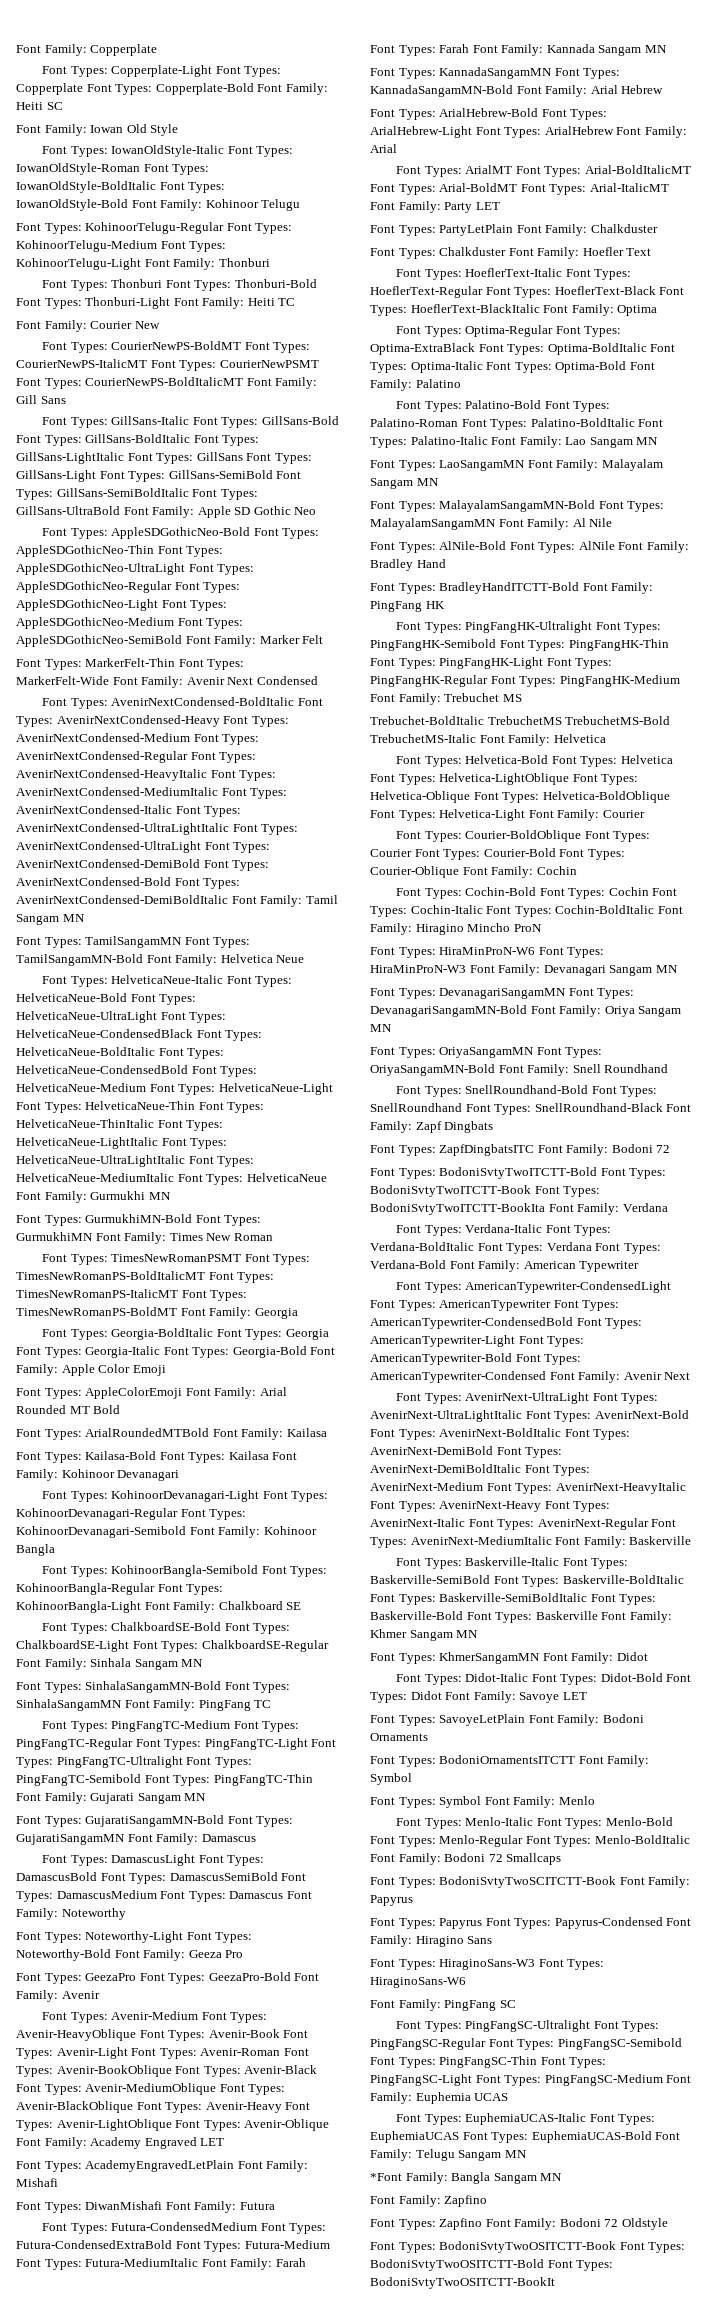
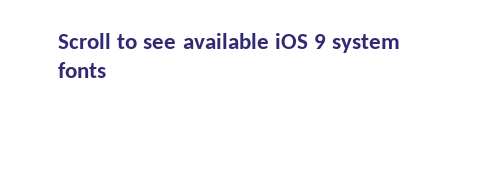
- Font Family: Copperplate
- Font Types: Copperplate-Light Font Types: Copperplate Font Types: Copperplate-Bold Font Family: Heiti SC
- Font Family: Iowan Old Style
- Font Types: IowanOldStyle-Italic Font Types: IowanOldStyle-Roman Font Types: IowanOldStyle-BoldItalic Font Types: IowanOldStyle-Bold Font Family: Kohinoor Telugu
- Font Types: KohinoorTelugu-Regular Font Types: KohinoorTelugu-Medium Font Types: KohinoorTelugu-Light Font Family: Thonburi
- Font Types: Thonburi Font Types: Thonburi-Bold Font Types: Thonburi-Light Font Family: Heiti TC
- Font Family: Courier New
- Font Types: CourierNewPS-BoldMT Font Types: CourierNewPS-ItalicMT Font Types: CourierNewPSMT Font Types: CourierNewPS-BoldItalicMT Font Family: Gill Sans
- Font Types: GillSans-Italic Font Types: GillSans-Bold Font Types: GillSans-BoldItalic Font Types: GillSans-LightItalic Font Types: GillSans Font Types: GillSans-Light Font Types: GillSans-SemiBold Font Types: GillSans-SemiBoldItalic Font Types: GillSans-UltraBold Font Family: Apple SD Gothic Neo
- Font Types: AppleSDGothicNeo-Bold Font Types: AppleSDGothicNeo-Thin Font Types: AppleSDGothicNeo-UltraLight Font Types: AppleSDGothicNeo-Regular Font Types: AppleSDGothicNeo-Light Font Types: AppleSDGothicNeo-Medium Font Types: AppleSDGothicNeo-SemiBold Font Family: Marker Felt
- Font Types: MarkerFelt-Thin Font Types: MarkerFelt-Wide Font Family: Avenir Next Condensed
- Font Types: AvenirNextCondensed-BoldItalic Font Types: AvenirNextCondensed-Heavy Font Types: AvenirNextCondensed-Medium Font Types: AvenirNextCondensed-Regular Font Types: AvenirNextCondensed-HeavyItalic Font Types: AvenirNextCondensed-MediumItalic Font Types: AvenirNextCondensed-Italic Font Types: AvenirNextCondensed-UltraLightItalic Font Types: AvenirNextCondensed-UltraLight Font Types: AvenirNextCondensed-DemiBold Font Types: AvenirNextCondensed-Bold Font Types: AvenirNextCondensed-DemiBoldItalic Font Family: Tamil Sangam MN
- Font Types: TamilSangamMN Font Types: TamilSangamMN-Bold Font Family: Helvetica Neue
- Font Types: HelveticaNeue-Italic Font Types: HelveticaNeue-Bold Font Types: HelveticaNeue-UltraLight Font Types: HelveticaNeue-CondensedBlack Font Types: HelveticaNeue-BoldItalic Font Types: HelveticaNeue-CondensedBold Font Types: HelveticaNeue-Medium Font Types: HelveticaNeue-Light Font Types: HelveticaNeue-Thin Font Types: HelveticaNeue-ThinItalic Font Types: HelveticaNeue-LightItalic Font Types: HelveticaNeue-UltraLightItalic Font Types: HelveticaNeue-MediumItalic Font Types: HelveticaNeue Font Family: Gurmukhi MN
- Font Types: GurmukhiMN-Bold Font Types: GurmukhiMN Font Family: Times New Roman
- Font Types: TimesNewRomanPSMT Font Types: TimesNewRomanPS-BoldItalicMT Font Types: TimesNewRomanPS-ItalicMT Font Types: TimesNewRomanPS-BoldMT Font Family: Georgia
- Font Types: Georgia-BoldItalic Font Types: Georgia Font Types: Georgia-Italic Font Types: Georgia-Bold Font Family: Apple Color Emoji
- Font Types: AppleColorEmoji Font Family: Arial Rounded MT Bold
- Font Types: ArialRoundedMTBold Font Family: Kailasa
- Font Types: Kailasa-Bold Font Types: Kailasa Font Family: Kohinoor Devanagari
- Font Types: KohinoorDevanagari-Light Font Types: KohinoorDevanagari-Regular Font Types: KohinoorDevanagari-Semibold Font Family: Kohinoor Bangla
- Font Types: KohinoorBangla-Semibold Font Types: KohinoorBangla-Regular Font Types: KohinoorBangla-Light Font Family: Chalkboard SE
- Font Types: ChalkboardSE-Bold Font Types: ChalkboardSE-Light Font Types: ChalkboardSE-Regular Font Family: Sinhala Sangam MN
- Font Types: SinhalaSangamMN-Bold Font Types: SinhalaSangamMN Font Family: PingFang TC
- Font Types: PingFangTC-Medium Font Types: PingFangTC-Regular Font Types: PingFangTC-Light Font Types: PingFangTC-Ultralight Font Types: PingFangTC-Semibold Font Types: PingFangTC-Thin Font Family: Gujarati Sangam MN
- Font Types: GujaratiSangamMN-Bold Font Types: GujaratiSangamMN Font Family: Damascus
- Font Types: DamascusLight Font Types: DamascusBold Font Types: DamascusSemiBold Font Types: DamascusMedium Font Types: Damascus Font Family: Noteworthy
- Font Types: Noteworthy-Light Font Types: Noteworthy-Bold Font Family: Geeza Pro
- Font Types: GeezaPro Font Types: GeezaPro-Bold Font Family: Avenir
- Font Types: Avenir-Medium Font Types: Avenir-HeavyOblique Font Types: Avenir-Book Font Types: Avenir-Light Font Types: Avenir-Roman Font Types: Avenir-BookOblique Font Types: Avenir-Black Font Types: Avenir-MediumOblique Font Types: Avenir-BlackOblique Font Types: Avenir-Heavy Font Types: Avenir-LightOblique Font Types: Avenir-Oblique Font Family: Academy Engraved LET
- Font Types: AcademyEngravedLetPlain Font Family: Mishafi
- Font Types: DiwanMishafi Font Family: Futura
- Font Types: Futura-CondensedMedium Font Types: Futura-CondensedExtraBold Font Types: Futura-Medium Font Types: Futura-MediumItalic Font Family: Farah
- Font Types: Farah Font Family: Kannada Sangam MN
- Font Types: KannadaSangamMN Font Types: KannadaSangamMN-Bold Font Family: Arial Hebrew
- Font Types: ArialHebrew-Bold Font Types: ArialHebrew-Light Font Types: ArialHebrew Font Family: Arial
- Font Types: ArialMT Font Types: Arial-BoldItalicMT Font Types: Arial-BoldMT Font Types: Arial-ItalicMT Font Family: Party LET
- Font Types: PartyLetPlain Font Family: Chalkduster
- Font Types: Chalkduster Font Family: Hoefler Text
- Font Types: HoeflerText-Italic Font Types: HoeflerText-Regular Font Types: HoeflerText-Black Font Types: HoeflerText-BlackItalic Font Family: Optima
- Font Types: Optima-Regular Font Types: Optima-ExtraBlack Font Types: Optima-BoldItalic Font Types: Optima-Italic Font Types: Optima-Bold Font Family: Palatino
- Font Types: Palatino-Bold Font Types: Palatino-Roman Font Types: Palatino-BoldItalic Font Types: Palatino-Italic Font Family: Lao Sangam MN
- Font Types: LaoSangamMN Font Family: Malayalam Sangam MN
- Font Types: MalayalamSangamMN-Bold Font Types: MalayalamSangamMN Font Family: Al Nile
- Font Types: AlNile-Bold Font Types: AlNile Font Family: Bradley Hand
- Font Types: BradleyHandITCTT-Bold Font Family: PingFang HK
- Font Types: PingFangHK-Ultralight Font Types: PingFangHK-Semibold Font Types: PingFangHK-Thin Font Types: PingFangHK-Light Font Types: PingFangHK-Regular Font Types: PingFangHK-Medium Font Family: Trebuchet MS
- Trebuchet-BoldItalic TrebuchetMS TrebuchetMS-Bold TrebuchetMS-Italic Font Family: Helvetica
- Font Types: Helvetica-Bold Font Types: Helvetica Font Types: Helvetica-LightOblique Font Types: Helvetica-Oblique Font Types: Helvetica-BoldOblique Font Types: Helvetica-Light Font Family: Courier
- Font Types: Courier-BoldOblique Font Types: Courier Font Types: Courier-Bold Font Types: Courier-Oblique Font Family: Cochin
- Font Types: Cochin-Bold Font Types: Cochin Font Types: Cochin-Italic Font Types: Cochin-BoldItalic Font Family: Hiragino Mincho ProN
- Font Types: HiraMinProN-W6 Font Types: HiraMinProN-W3 Font Family: Devanagari Sangam MN
- Font Types: DevanagariSangamMN Font Types: DevanagariSangamMN-Bold Font Family: Oriya Sangam MN
- Font Types: OriyaSangamMN Font Types: OriyaSangamMN-Bold Font Family: Snell Roundhand
- Font Types: SnellRoundhand-Bold Font Types: SnellRoundhand Font Types: SnellRoundhand-Black Font Family: Zapf Dingbats
- Font Types: ZapfDingbatsITC Font Family: Bodoni 72
- Font Types: BodoniSvtyTwoITCTT-Bold Font Types: BodoniSvtyTwoITCTT-Book Font Types: BodoniSvtyTwoITCTT-BookIta Font Family: Verdana
- Font Types: Verdana-Italic Font Types: Verdana-BoldItalic Font Types: Verdana Font Types: Verdana-Bold Font Family: American Typewriter
- Font Types: AmericanTypewriter-CondensedLight Font Types: AmericanTypewriter Font Types: AmericanTypewriter-CondensedBold Font Types: AmericanTypewriter-Light Font Types: AmericanTypewriter-Bold Font Types: AmericanTypewriter-Condensed Font Family: Avenir Next
- Font Types: AvenirNext-UltraLight Font Types: AvenirNext-UltraLightItalic Font Types: AvenirNext-Bold Font Types: AvenirNext-BoldItalic Font Types: AvenirNext-DemiBold Font Types: AvenirNext-DemiBoldItalic Font Types: AvenirNext-Medium Font Types: AvenirNext-HeavyItalic Font Types: AvenirNext-Heavy Font Types: AvenirNext-Italic Font Types: AvenirNext-Regular Font Types: AvenirNext-MediumItalic Font Family: Baskerville
- Font Types: Baskerville-Italic Font Types: Baskerville-SemiBold Font Types: Baskerville-BoldItalic Font Types: Baskerville-SemiBoldItalic Font Types: Baskerville-Bold Font Types: Baskerville Font Family: Khmer Sangam MN
- Font Types: KhmerSangamMN Font Family: Didot
- Font Types: Didot-Italic Font Types: Didot-Bold Font Types: Didot Font Family: Savoye LET
- Font Types: SavoyeLetPlain Font Family: Bodoni Ornaments
- Font Types: BodoniOrnamentsITCTT Font Family: Symbol
- Font Types: Symbol Font Family: Menlo
- Font Types: Menlo-Italic Font Types: Menlo-Bold Font Types: Menlo-Regular Font Types: Menlo-BoldItalic Font Family: Bodoni 72 Smallcaps
- Font Types: BodoniSvtyTwoSCITCTT-Book Font Family: Papyrus
- Font Types: Papyrus Font Types: Papyrus-Condensed Font Family: Hiragino Sans
- Font Types: HiraginoSans-W3 Font Types: HiraginoSans-W6
- Font Family: PingFang SC
- Font Types: PingFangSC-Ultralight Font Types: PingFangSC-Regular Font Types: PingFangSC-Semibold Font Types: PingFangSC-Thin Font Types: PingFangSC-Light Font Types: PingFangSC-Medium Font Family: Euphemia UCAS
- Font Types: EuphemiaUCAS-Italic Font Types: EuphemiaUCAS Font Types: EuphemiaUCAS-Bold Font Family: Telugu Sangam MN
- *Font Family: Bangla Sangam MN
- Font Family: Zapfino
- Font Types: Zapfino Font Family: Bodoni 72 Oldstyle
- Font Types: BodoniSvtyTwoOSITCTT-Book Font Types: BodoniSvtyTwoOSITCTT-Bold Font Types: BodoniSvtyTwoOSITCTT-BookIt
+ Scroll to see available iOS 9 system fonts

